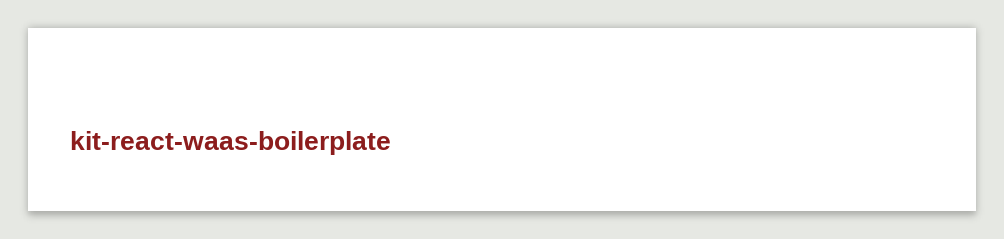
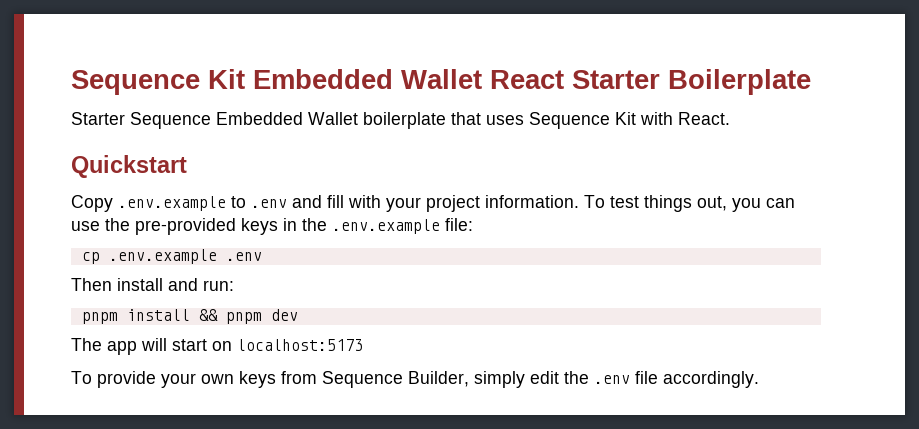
- kit-react-waas-boilerplate
+ Sequence Kit Embedded Wallet React Starter Boilerplate
+ Starter Sequence Embedded Wallet boilerplate that uses Sequence Kit with React.
+ Quickstart
+ Copy .env.example to .env and fill with your project information. To test things out, you can use the pre-provided keys in the .env.example file:
+ cp .env.example .env
+ Then install and run:
+ pnpm install && pnpm dev
+ The app will start on localhost:5173
+ To provide your own keys from Sequence Builder, simply edit the .env file accordingly.

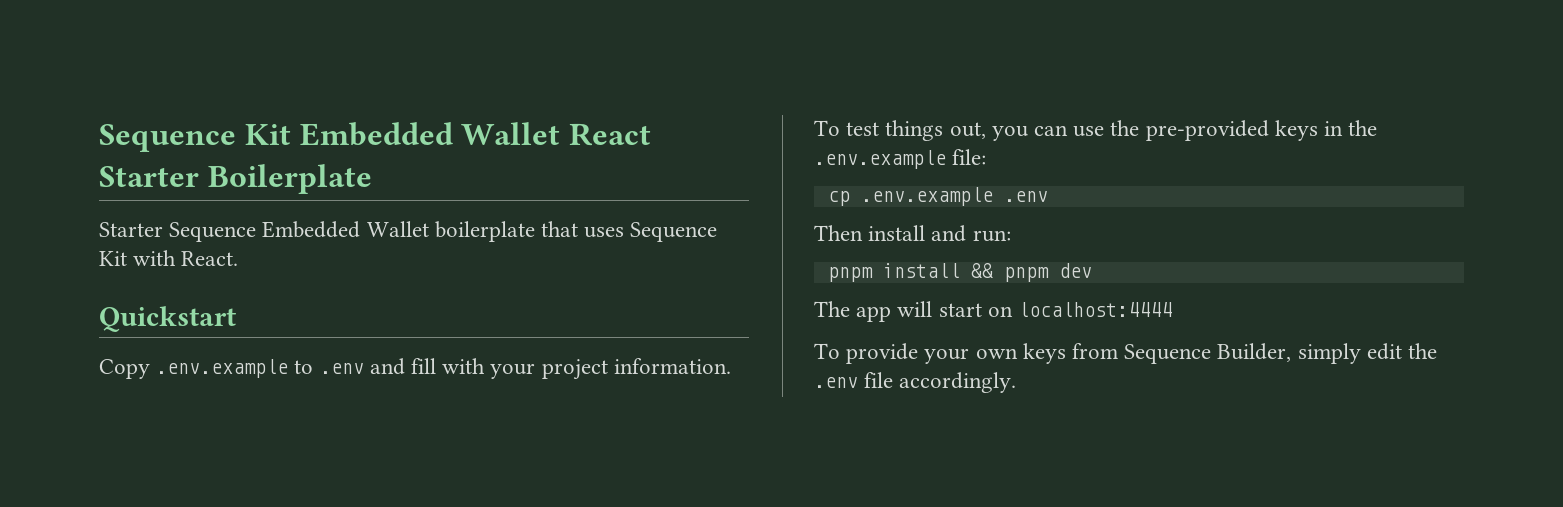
- The app will start on localhost:5173
+ The app will start on localhost:4444

